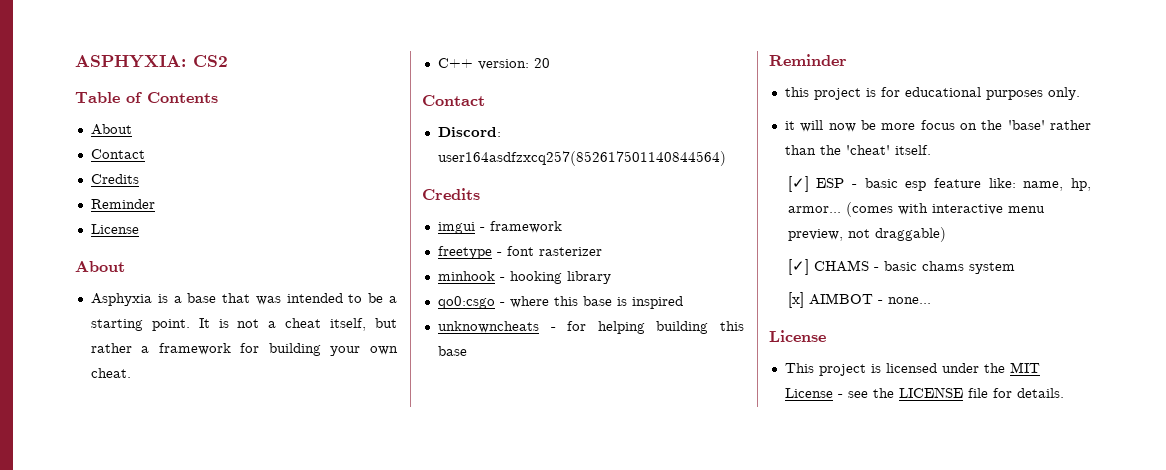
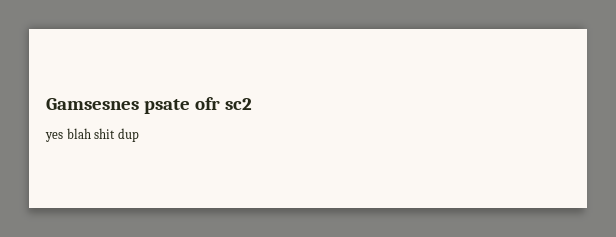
- ASPHYXIA: CS2
- Table of Contents
- About
- Contact
- Credits
- Reminder
- License
- About
- Asphyxia is a base that was intended to be a starting point. It is not a cheat itself, but rather a framework for building your own cheat.
- C++ version: 20
- Contact
- Discord: user164asdfzxcq257(852617501140844564)
- Credits
- imgui - framework
- freetype - font rasterizer
- minhook - hooking library
- qo0:csgo - where this base is inspired
- unknowncheats - for helping building this base
- Reminder
- this project is for educational purposes only.
- it will now be more focus on the 'base' rather than the 'cheat' itself.
- [✓] ESP - basic esp feature like: name, hp, armor... (comes with interactive menu preview, not draggable)
- [✓] CHAMS - basic chams system
- [x] AIMBOT - none...
- License
- This project is licensed under the MIT License - see the LICENSE file for details.
+ Gamsesnes psate ofr sc2
+ yes blah shit dup

